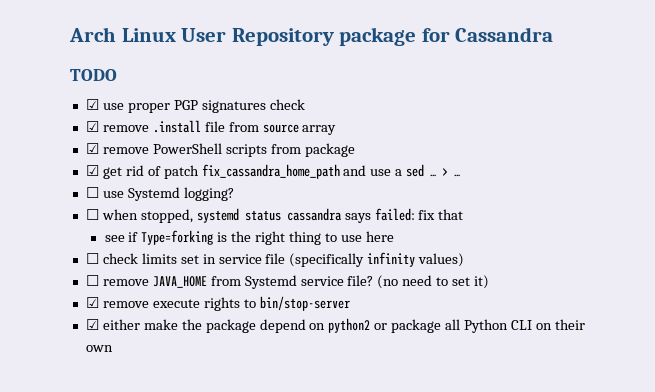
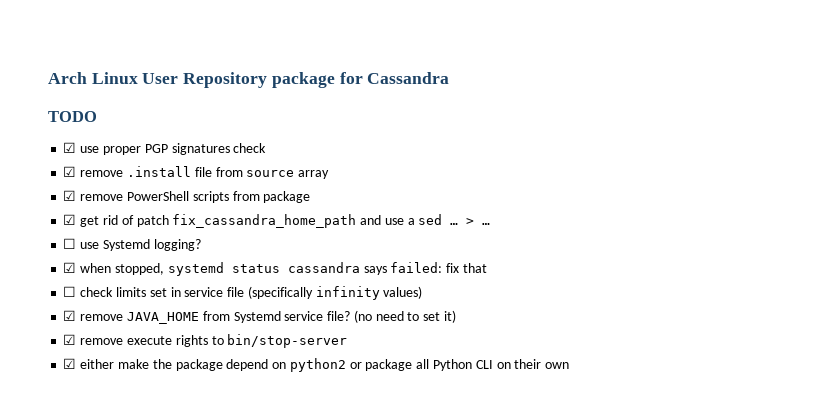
- ☐ when stopped, systemd status cassandra says failed: fix that
+ ☑ when stopped, systemd status cassandra says failed: fix that
- see if Type=forking is the right thing to use here
- ☐ remove JAVA_HOME from Systemd service file?
+ ☑ remove JAVA_HOME from Systemd service file?

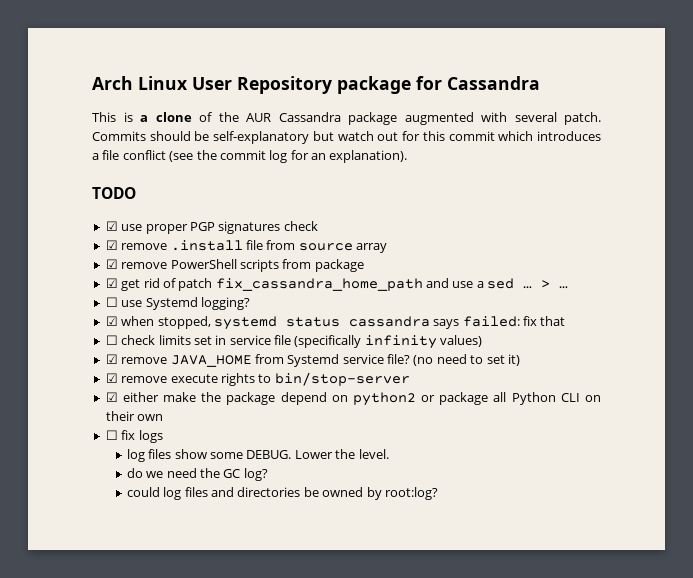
+ This is a clone of the AUR Cassandra package augmented with several patch. Commits should be self-explanatory but watch out for this commit which introduces a file conflict (see the commit log for an explanation).
+ ☐ fix logs
+ log files show some DEBUG. Lower the level.
+ do we need the GC log?
+ could log files and directories be owned by root:log?

